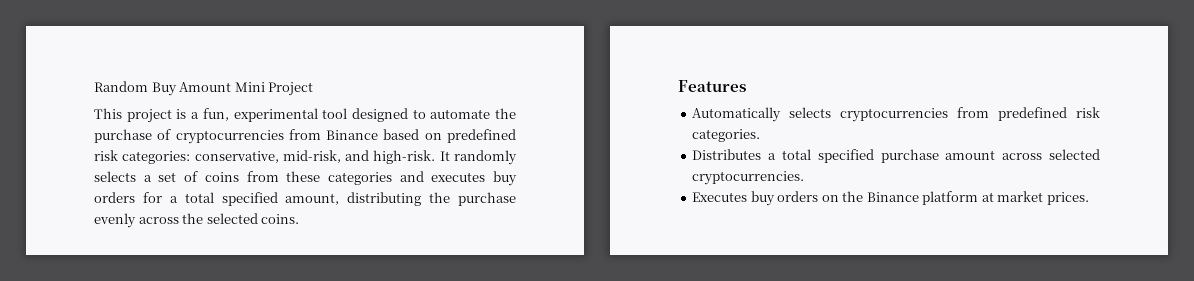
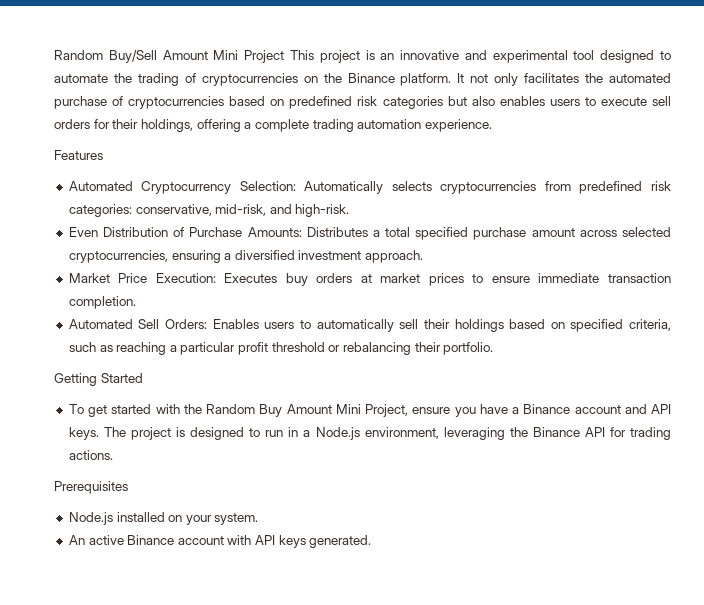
- Random Buy Amount Mini Project
- This project is a fun, experimental tool designed to automate the purchase of cryptocurrencies from Binance based on predefined risk categories: conservative, mid-risk, and high-risk. It randomly selects a set of coins from these categories and executes buy orders for a total specified amount, distributing the purchase evenly across the selected coins.
+ Random Buy/Sell Amount Mini Project This project is an innovative and experimental tool designed to automate the trading of cryptocurrencies on the Binance platform. It not only facilitates the automated purchase of cryptocurrencies based on predefined risk categories but also enables users to execute sell orders for their holdings, offering a complete trading automation experience.
  Features
- Automatically selects cryptocurrencies from predefined risk categories.
- Distributes a total specified purchase amount across selected cryptocurrencies.
- Executes buy orders on the Binance platform at market prices.
+ Automated Cryptocurrency Selection: Automatically selects cryptocurrencies from predefined risk categories: conservative, mid-risk, and high-risk.
+ Even Distribution of Purchase Amounts: Distributes a total specified purchase amount across selected cryptocurrencies, ensuring a diversified investment approach.
+ Market Price Execution: Executes buy orders at market prices to ensure immediate transaction completion.
+ Automated Sell Orders: Enables users to automatically sell their holdings based on specified criteria, such as reaching a particular profit threshold or rebalancing their portfolio.
+ Getting Started
+ To get started with the Random Buy Amount Mini Project, ensure you have a Binance account and API keys. The project is designed to run in a Node.js environment, leveraging the Binance API for trading actions.
+ Prerequisites
+ Node.js installed on your system.
+ An active Binance account with API keys generated.

